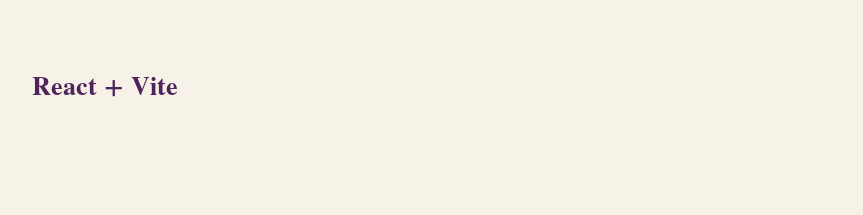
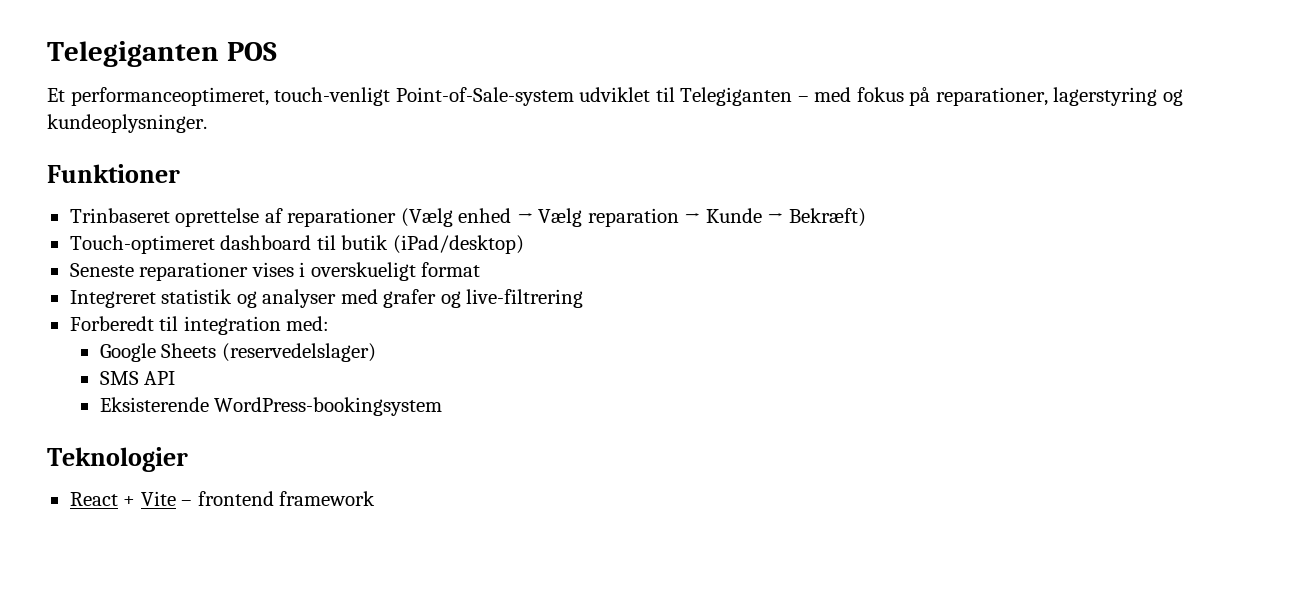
- React + Vite
+ Telegiganten POS
+ Et performanceoptimeret, touch-venligt Point-of-Sale-system udviklet til Telegiganten – med fokus på reparationer, lagerstyring og kundeoplysninger.
+ Funktioner
+ Trinbaseret oprettelse af reparationer (Vælg enhed → Vælg reparation → Kunde → Bekræft)
+ Touch-optimeret dashboard til butik (iPad/desktop)
+ Seneste reparationer vises i overskueligt format
+ Integreret statistik og analyser med grafer og live-filtrering
+ Forberedt til integration med:
+ Google Sheets (reservedelslager)
+ SMS API
+ Eksisterende WordPress-bookingsystem
+ Teknologier
+ React + Vite – frontend framework

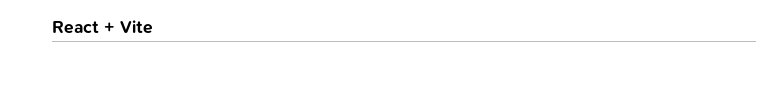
- Telegiganten POS
- Et performanceoptimeret, touch-venligt Point-of-Sale-system udviklet til Telegiganten – med fokus på reparationer, lagerstyring og kundeoplysninger.
- Funktioner
- Trinbaseret oprettelse af reparationer (Vælg enhed → Vælg reparation → Kunde → Bekræft)
- Touch-optimeret dashboard til butik (iPad/desktop)
- Seneste reparationer vises i overskueligt format
- Integreret statistik og analyser med grafer og live-filtrering
- Forberedt til integration med:
- Google Sheets (reservedelslager)
- SMS API
- Eksisterende WordPress-bookingsystem
- Teknologier
- React + Vite – frontend framework
+ React + Vite

